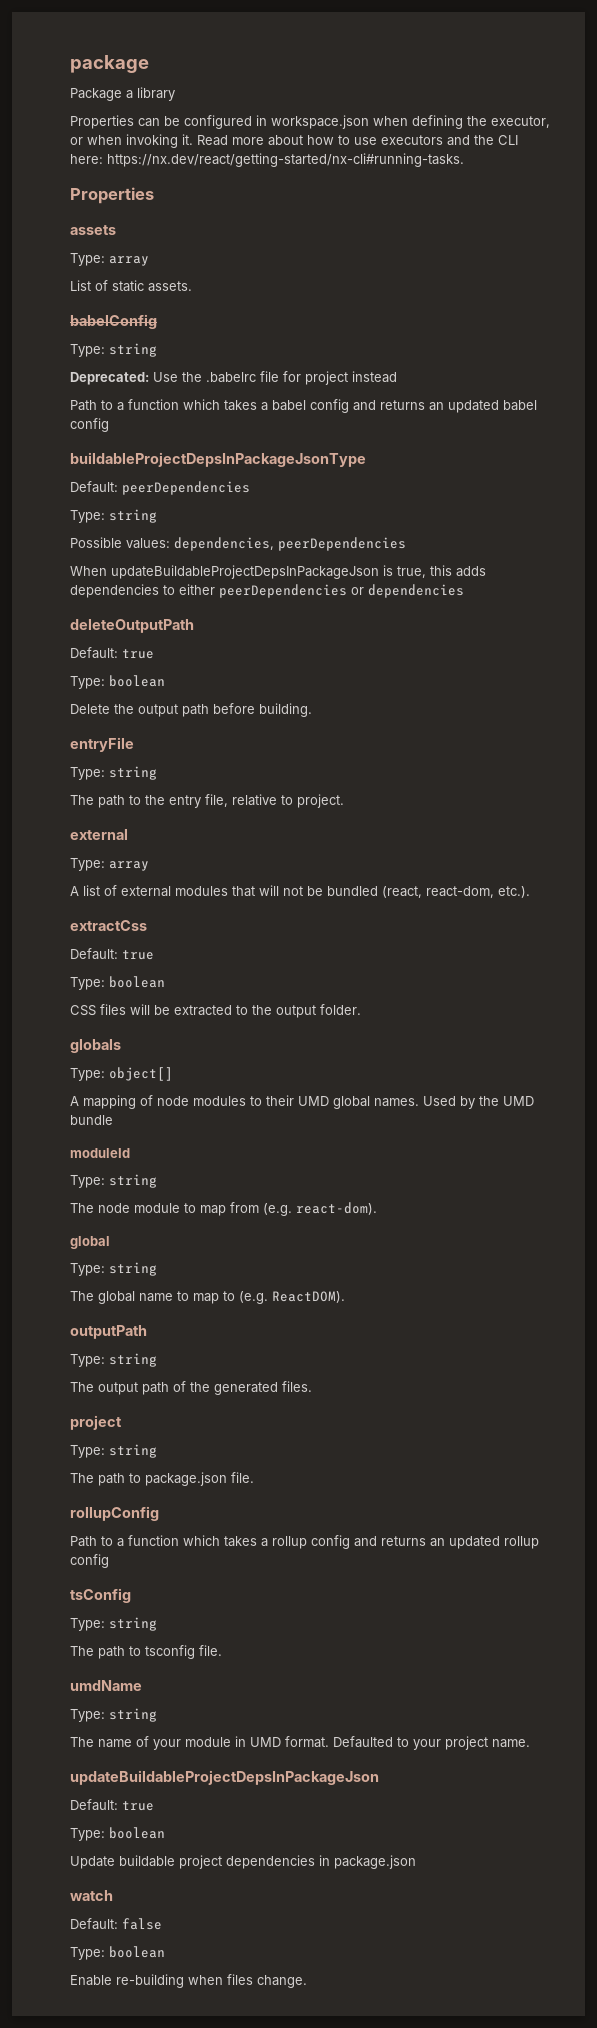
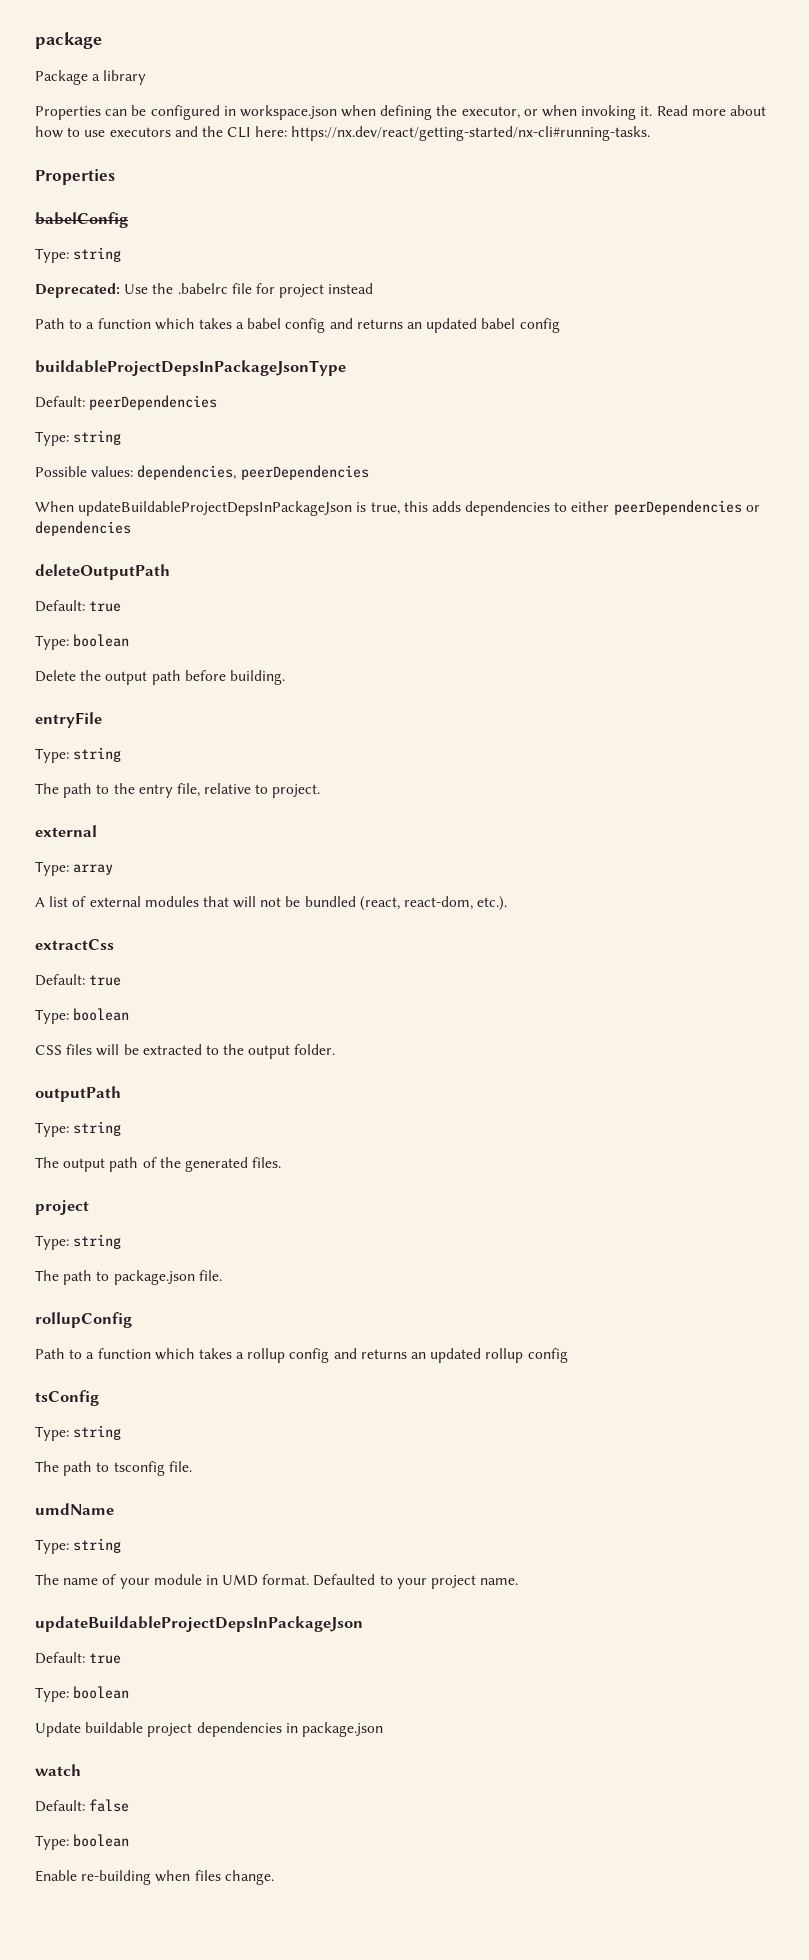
- assets
- Type: array
- List of static assets.
- globals
- Type: object[]
- A mapping of node modules to their UMD global names. Used by the UMD bundle
- moduleId
- Type: string
- The node module to map from (e.g. react-dom).
- global
- Type: string
- The global name to map to (e.g. ReactDOM).

